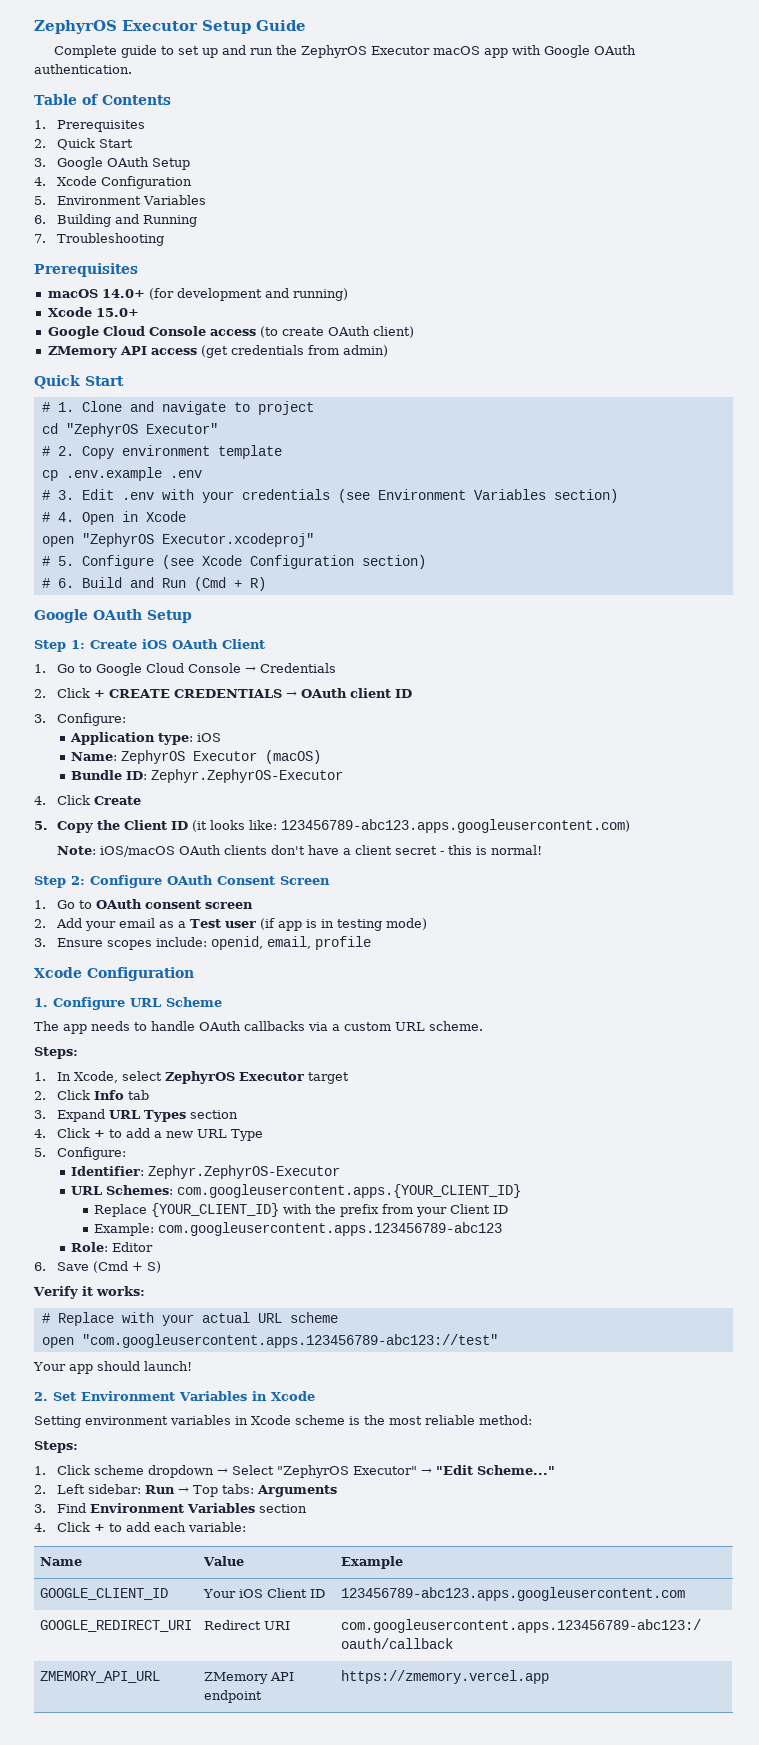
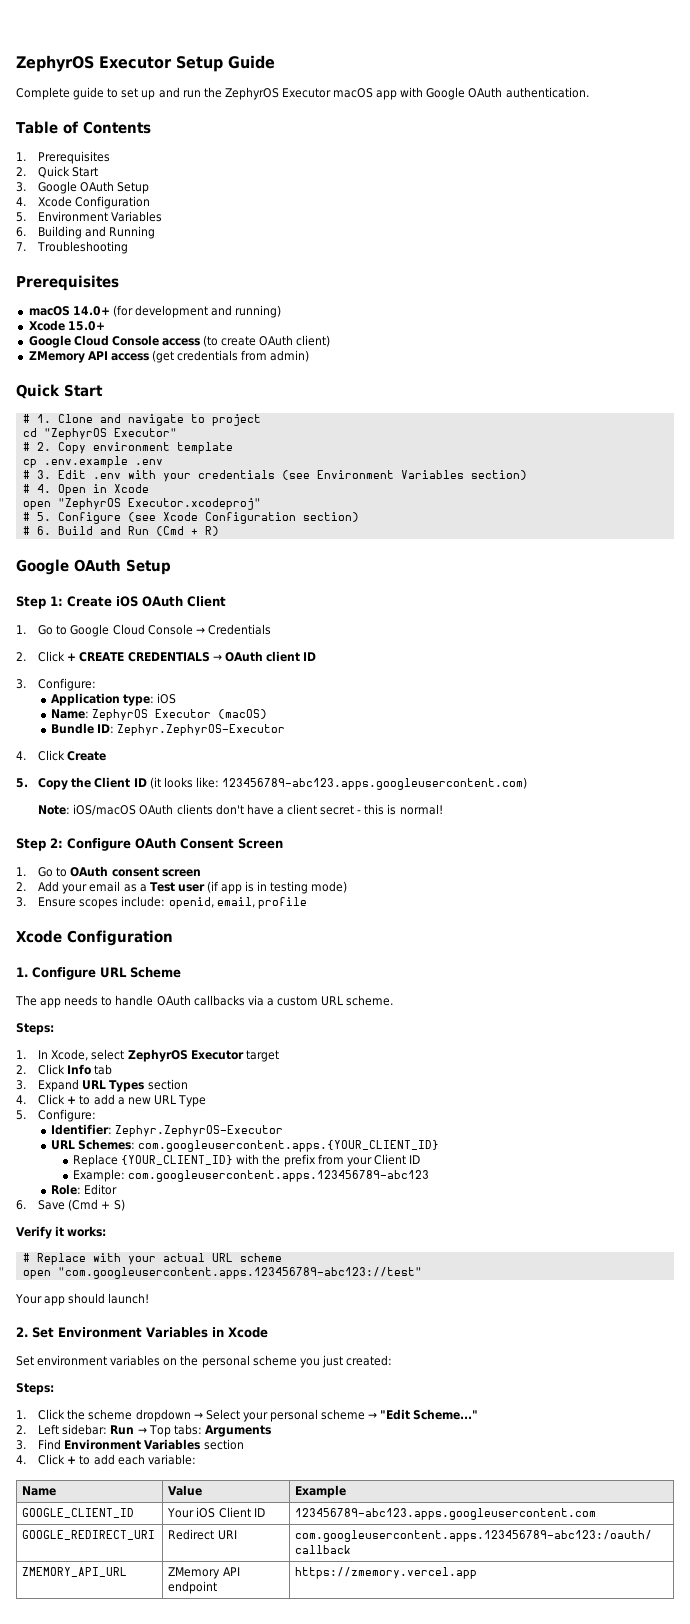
- Setting environment variables in Xcode scheme is the most reliable method:
+ Set environment variables on the personal scheme you just created:
- 1. Click scheme dropdown → Select "ZephyrOS Executor" → "Edit Scheme..."
+ 1. Click the scheme dropdown → Select your personal scheme → "Edit Scheme..."

